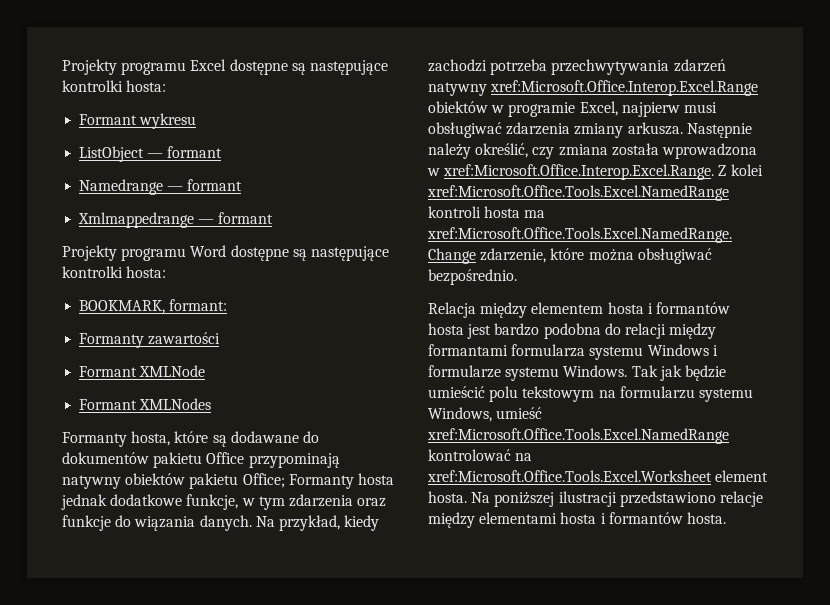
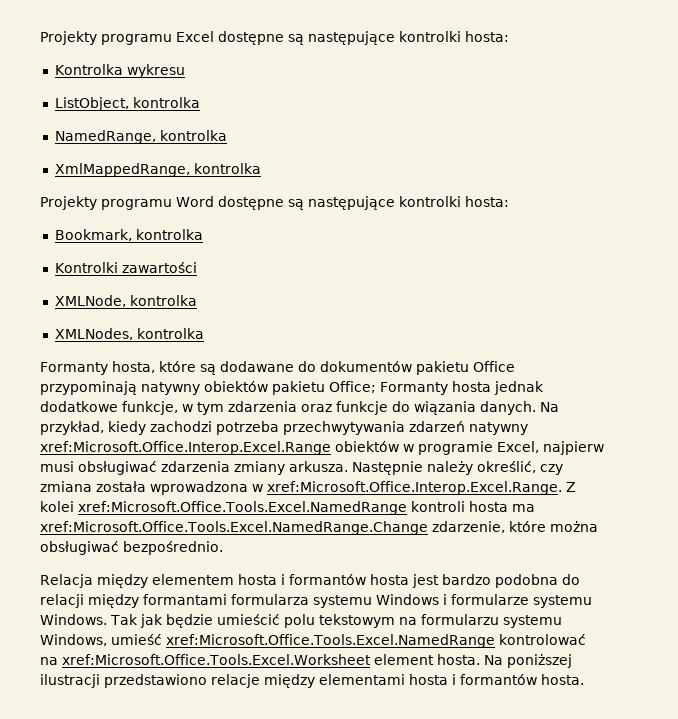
- Formant wykresu
+ Kontrolka wykresu
- ListObject — formant
- Namedrange — formant
- Xmlmappedrange — formant
+ ListObject, kontrolka
+ NamedRange, kontrolka
+ XmlMappedRange, kontrolka
- BOOKMARK, formant:
- Formanty zawartości
- Formant XMLNode
- Formant XMLNodes
+ Bookmark, kontrolka
+ Kontrolki zawartości
+ XMLNode, kontrolka
+ XMLNodes, kontrolka

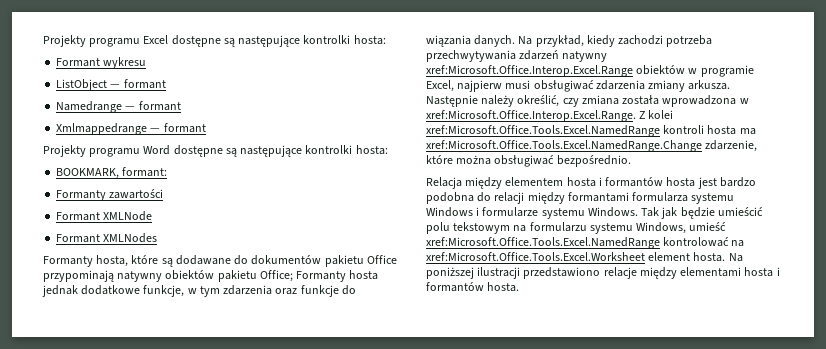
- Kontrolka wykresu
+ Formant wykresu
- ListObject, kontrolka
- NamedRange, kontrolka
- XmlMappedRange, kontrolka
+ ListObject — formant
+ Namedrange — formant
+ Xmlmappedrange — formant
- Bookmark, kontrolka
- Kontrolki zawartości
- XMLNode, kontrolka
- XMLNodes, kontrolka
+ BOOKMARK, formant:
+ Formanty zawartości
+ Formant XMLNode
+ Formant XMLNodes

